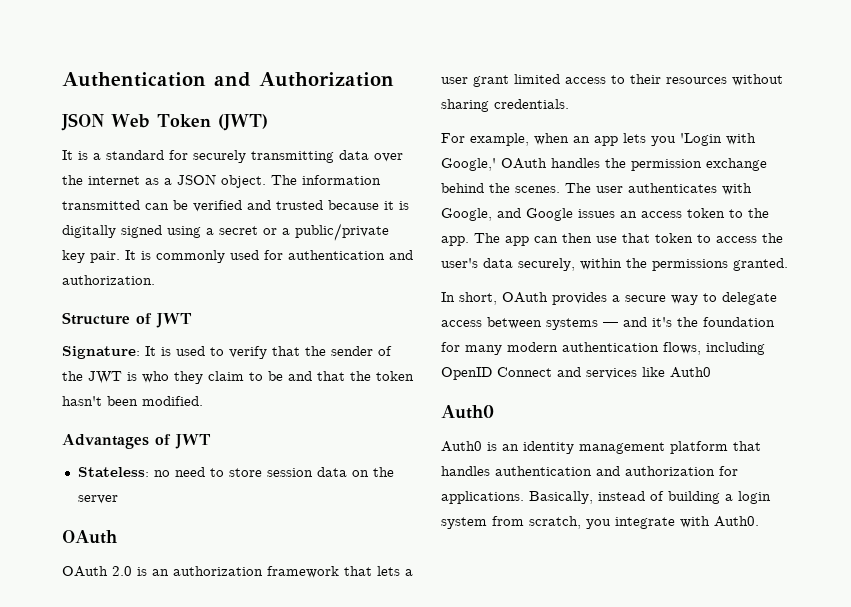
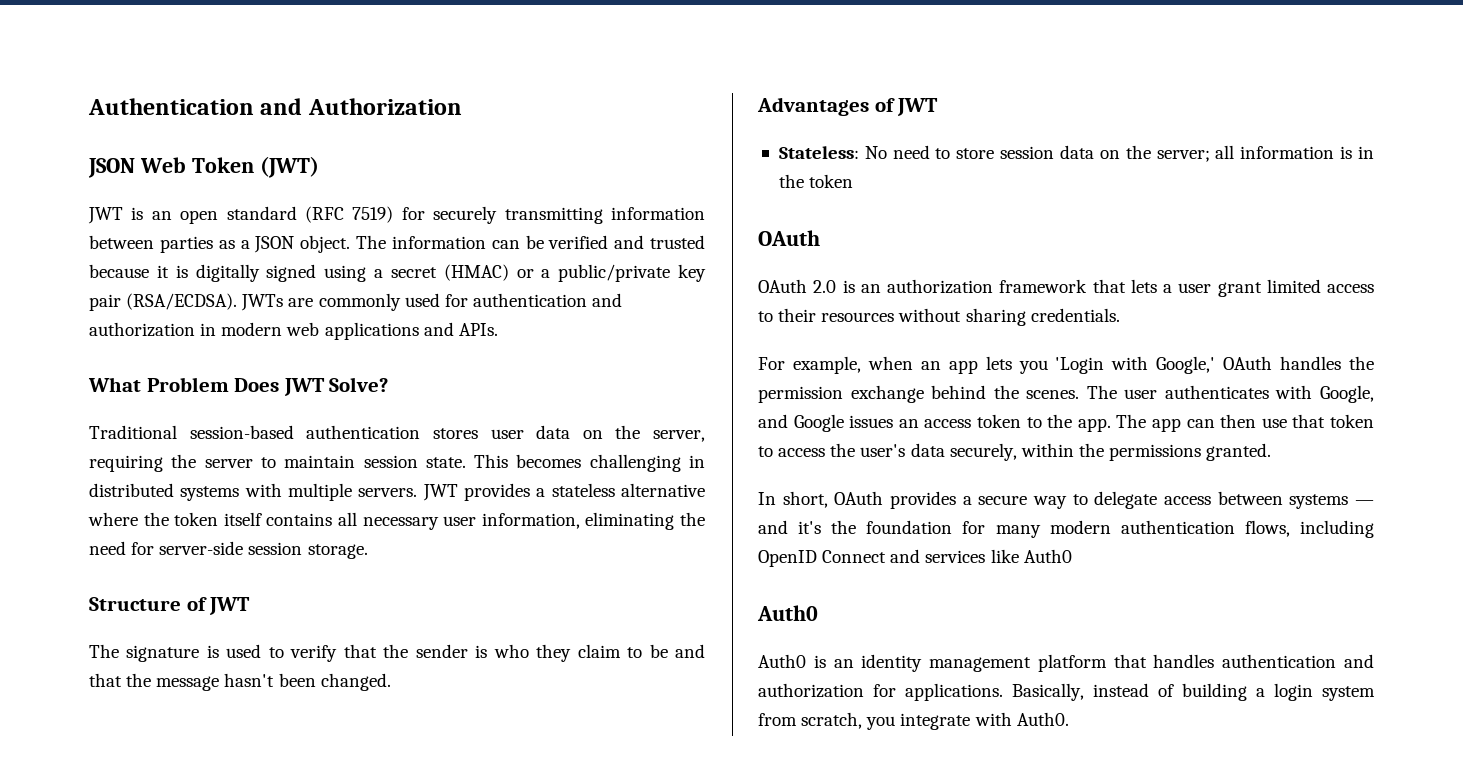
- It is a standard for securely transmitting data over the internet as a JSON object.
+ JWT is an open standard (RFC 7519) for securely transmitting information between parties as a JSON object.
- The information transmitted can be verified and trusted because it is digitally signed using a secret or a public/private key pair. It is commonly used for authentication and authorization.
+ The information can be verified and trusted because it is digitally signed using a secret (HMAC) or a public/private key pair (RSA/ECDSA). JWTs are commonly used for authentication and authorization in modern web applications and APIs.
+ What Problem Does JWT Solve?
+ Traditional session-based authentication stores user data on the server, requiring the server to maintain session state. This becomes challenging in distributed systems with multiple servers. JWT provides a stateless alternative where the token itself contains all necessary user information, eliminating the need for server-side session storage.
- Signature: It is used to verify that the sender of the JWT is who they claim to be and that the token hasn't been modified.
+ The signature is used to verify that the sender is who they claim to be and that the message hasn't been changed.
- Stateless: no need to store session data on the server
+ Stateless: No need to store session data on the server; all information is in the token

